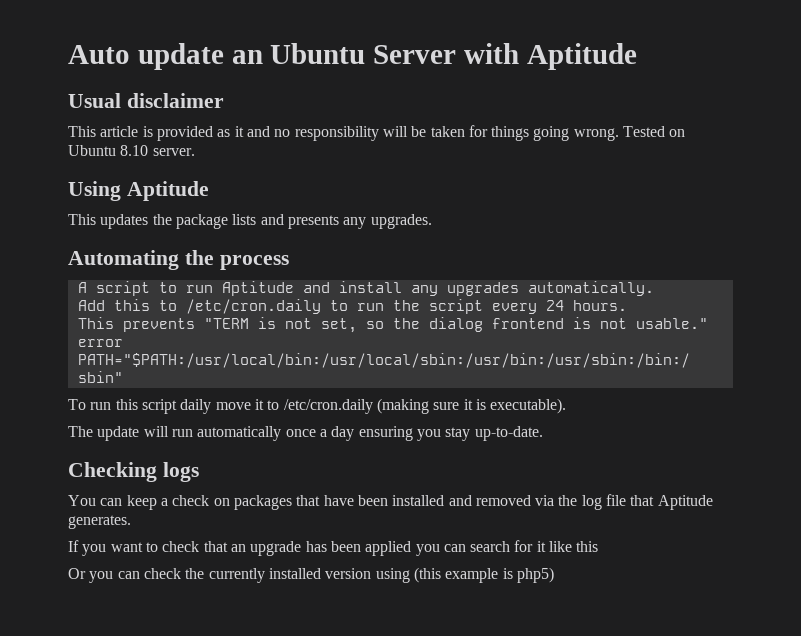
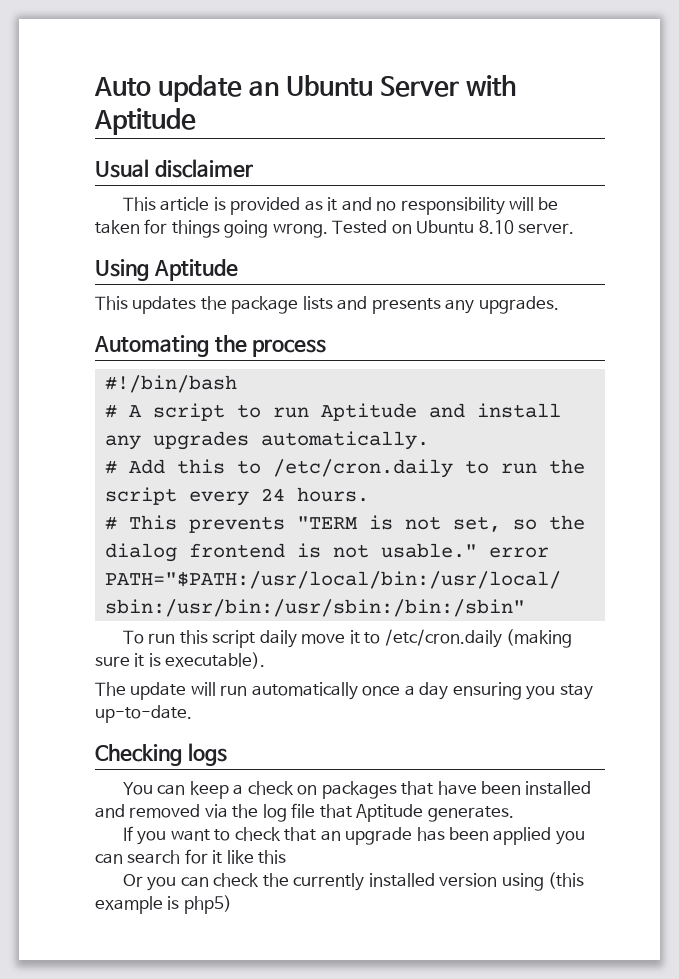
- A script to run Aptitude and install any upgrades automatically.
+ #!/bin/bash
+ # A script to run Aptitude and install any upgrades automatically.
- Add this to /etc/cron.daily to run the script every 24 hours.
+ # Add this to /etc/cron.daily to run the script every 24 hours.
- This prevents "TERM is not set, so the dialog frontend is not usable." error
+ # This prevents "TERM is not set, so the dialog frontend is not usable." error

